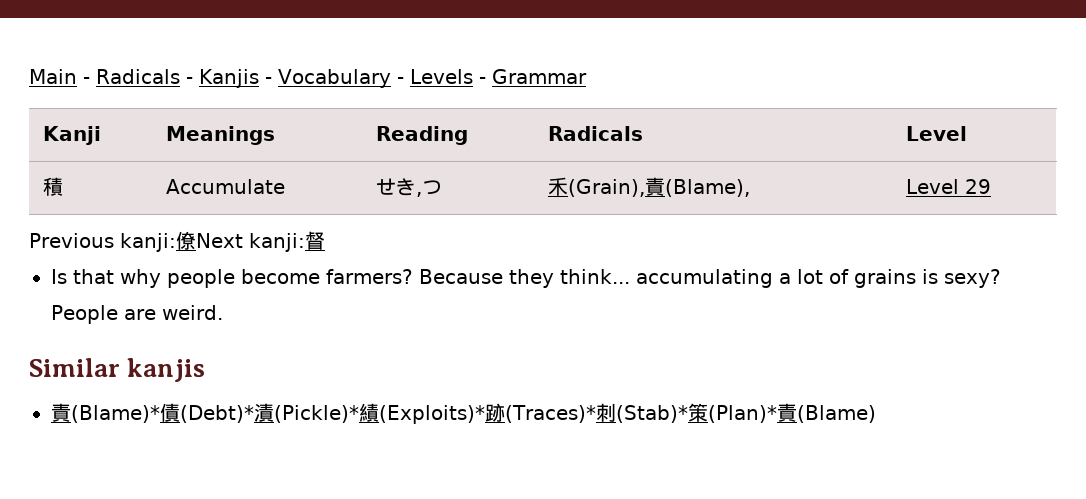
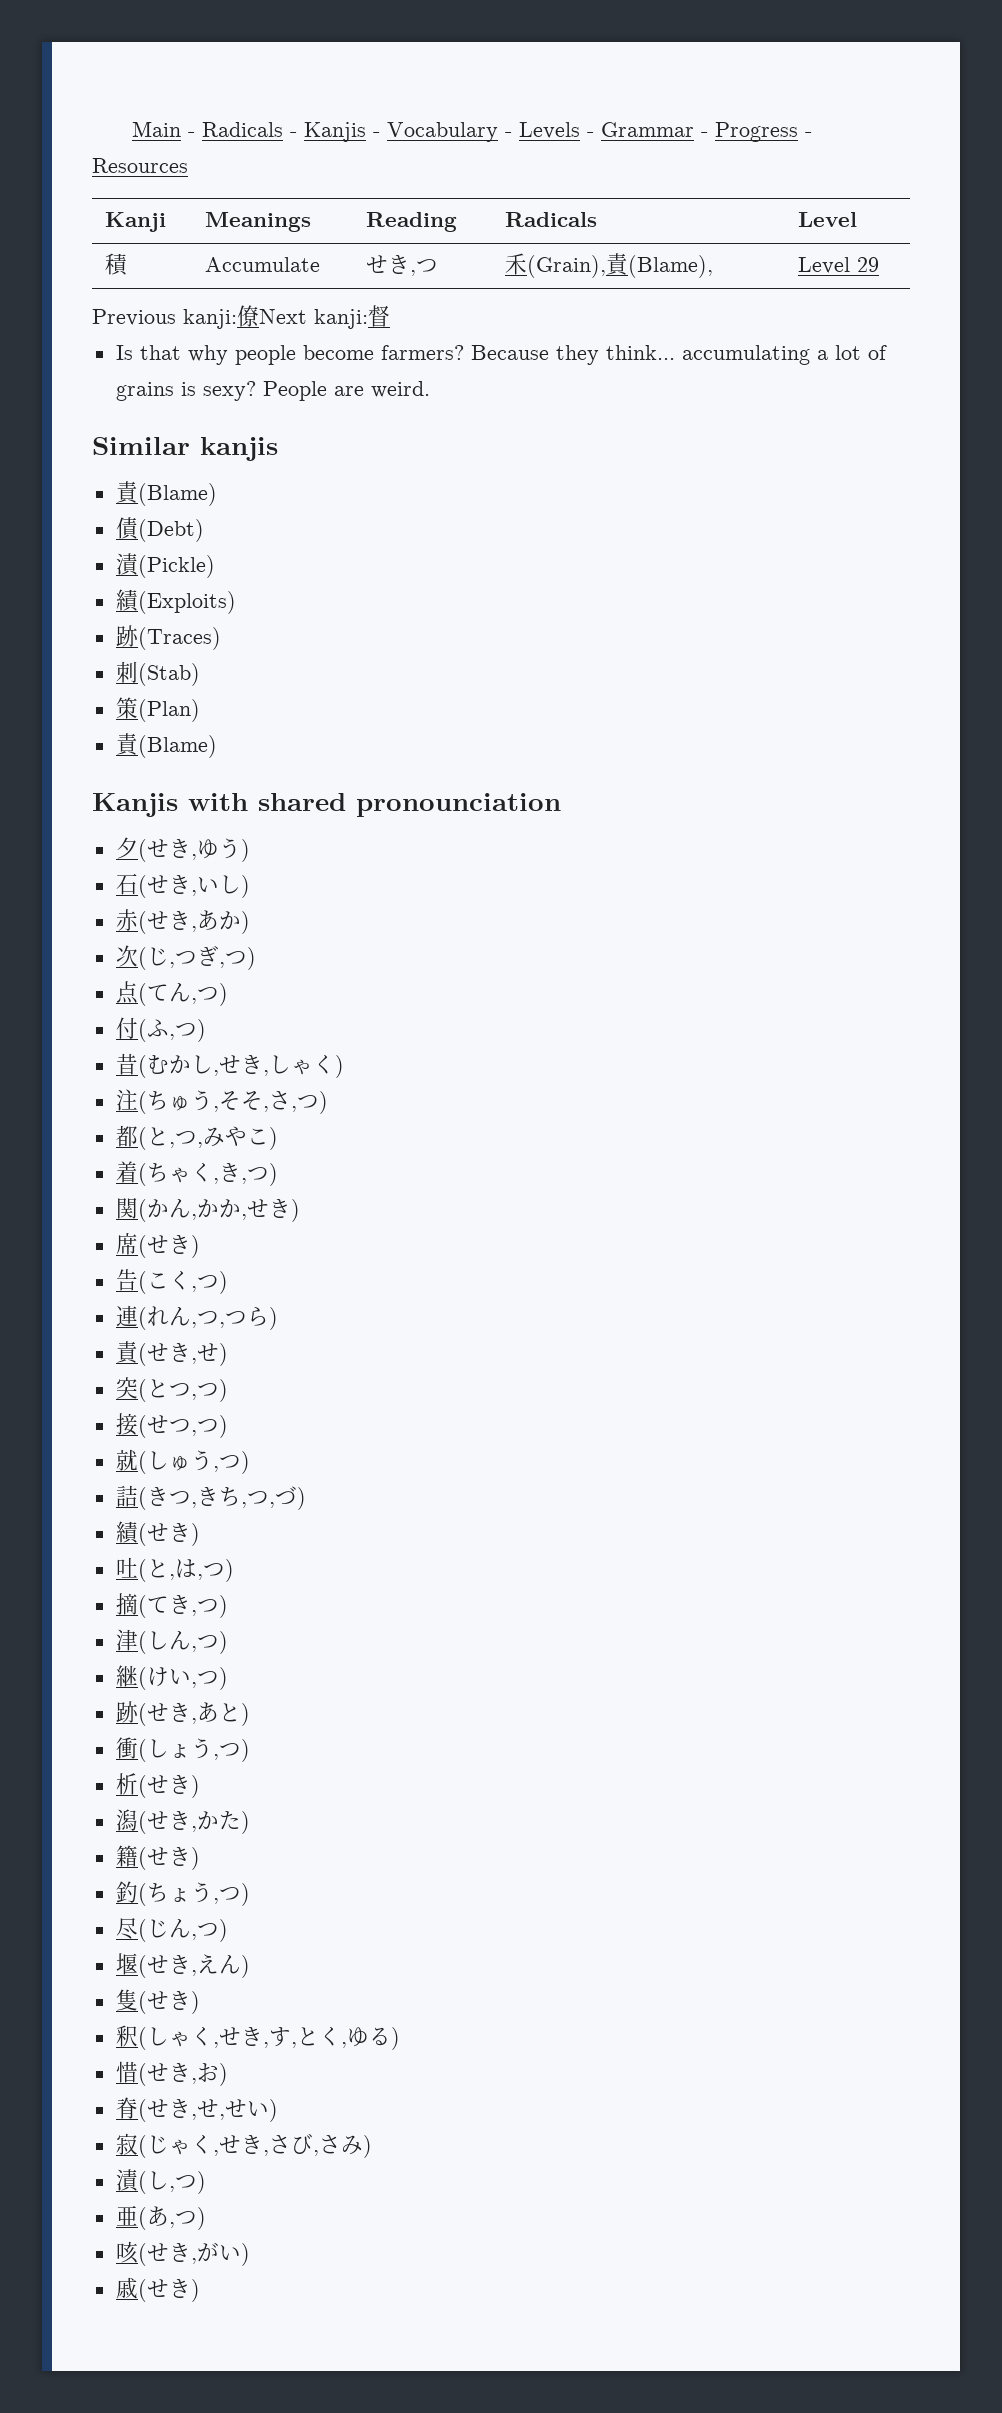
- Main - Radicals - Kanjis - Vocabulary - Levels - Grammar
+ Main - Radicals - Kanjis - Vocabulary - Levels - Grammar - Progress - Resources
  Similar kanjis
- 責(Blame)*債(Debt)*漬(Pickle)*績(Exploits)*跡(Traces)*刺(Stab)*策(Plan)*責(Blame)
+ 責(Blame)
+ 債(Debt)
+ 漬(Pickle)
+ 績(Exploits)
+ 跡(Traces)
+ 刺(Stab)
+ 策(Plan)
+ 責(Blame)
+ Kanjis with shared pronounciation
+ 夕(せき,ゆう)
+ 石(せき,いし)
+ 赤(せき,あか)
+ 次(じ,つぎ,つ)
+ 点(てん,つ)
+ 付(ふ,つ)
+ 昔(むかし,せき,しゃく)
+ 注(ちゅう,そそ,さ,つ)
+ 都(と,つ,みやこ)
+ 着(ちゃく,き,つ)
+ 関(かん,かか,せき)
+ 席(せき)
+ 告(こく,つ)
+ 連(れん,つ,つら)
+ 責(せき,せ)
+ 突(とつ,つ)
+ 接(せつ,つ)
+ 就(しゅう,つ)
+ 詰(きつ,きち,つ,づ)
+ 績(せき)
+ 吐(と,は,つ)
+ 摘(てき,つ)
+ 津(しん,つ)
+ 継(けい,つ)
+ 跡(せき,あと)
+ 衝(しょう,つ)
+ 析(せき)
+ 潟(せき,かた)
+ 籍(せき)
+ 釣(ちょう,つ)
+ 尽(じん,つ)
+ 堰(せき,えん)
+ 隻(せき)
+ 釈(しゃく,せき,す,とく,ゆる)
+ 惜(せき,お)
+ 脊(せき,せ,せい)
+ 寂(じゃく,せき,さび,さみ)
+ 漬(し,つ)
+ 亜(あ,つ)
+ 咳(せき,がい)
+ 戚(せき)

